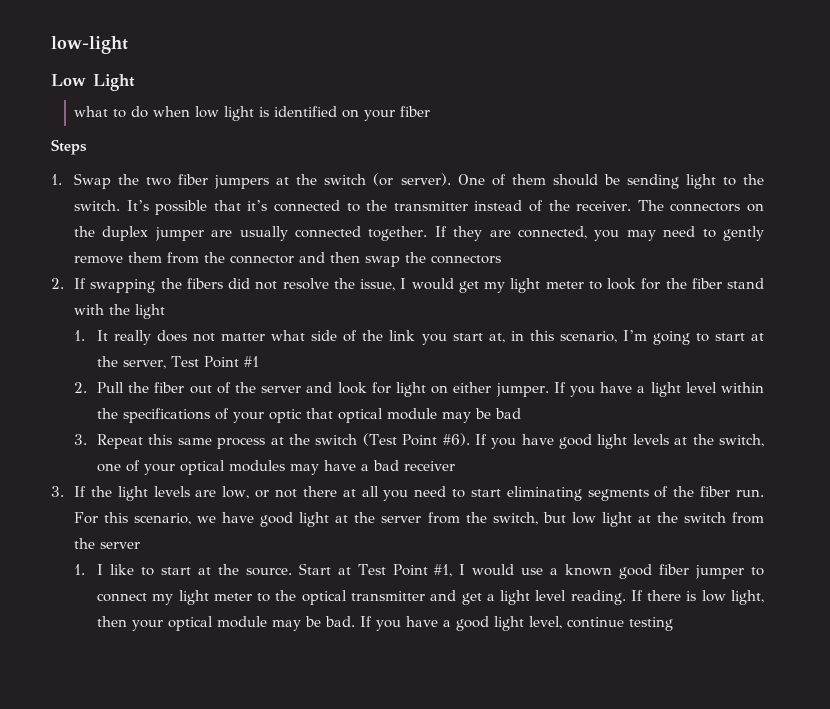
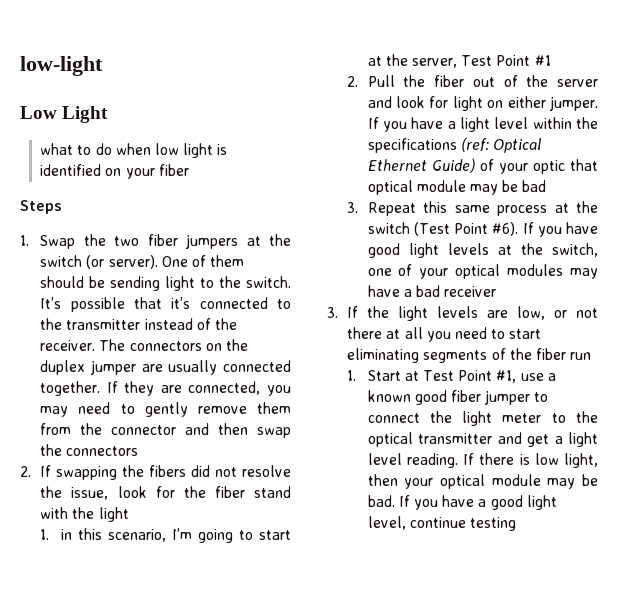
- 2. If swapping the fibers did not resolve the issue, I would get my light meter to look for the fiber stand with the light
+ 2. If swapping the fibers did not resolve the issue, look for the fiber stand with the light
- 1. It really does not matter what side of the link you start at, in this scenario, I’m going to start at the server, Test Point #1
+ 1. in this scenario, I’m going to start at the server, Test Point #1
- If you have a light level within the specifications of your optic that optical module may be bad
+ If you have a light level within the specifications (ref: Optical Ethernet Guide) of your optic that optical module may be bad
- 3. If the light levels are low, or not there at all you need to start eliminating segments of the fiber run. For this scenario, we have good light at the server from the switch, but low light at the switch from the server
- 1. I like to start at the source. Start at Test Point #1, I would use a known good fiber jumper to connect my light meter to the optical transmitter and get a light level reading.
+ 3. If the light levels are low, or not there at all you need to start eliminating segments of the fiber run
+ 1. Start at Test Point #1, use a known good fiber jumper to connect the light meter to the optical transmitter and get a light level reading.

